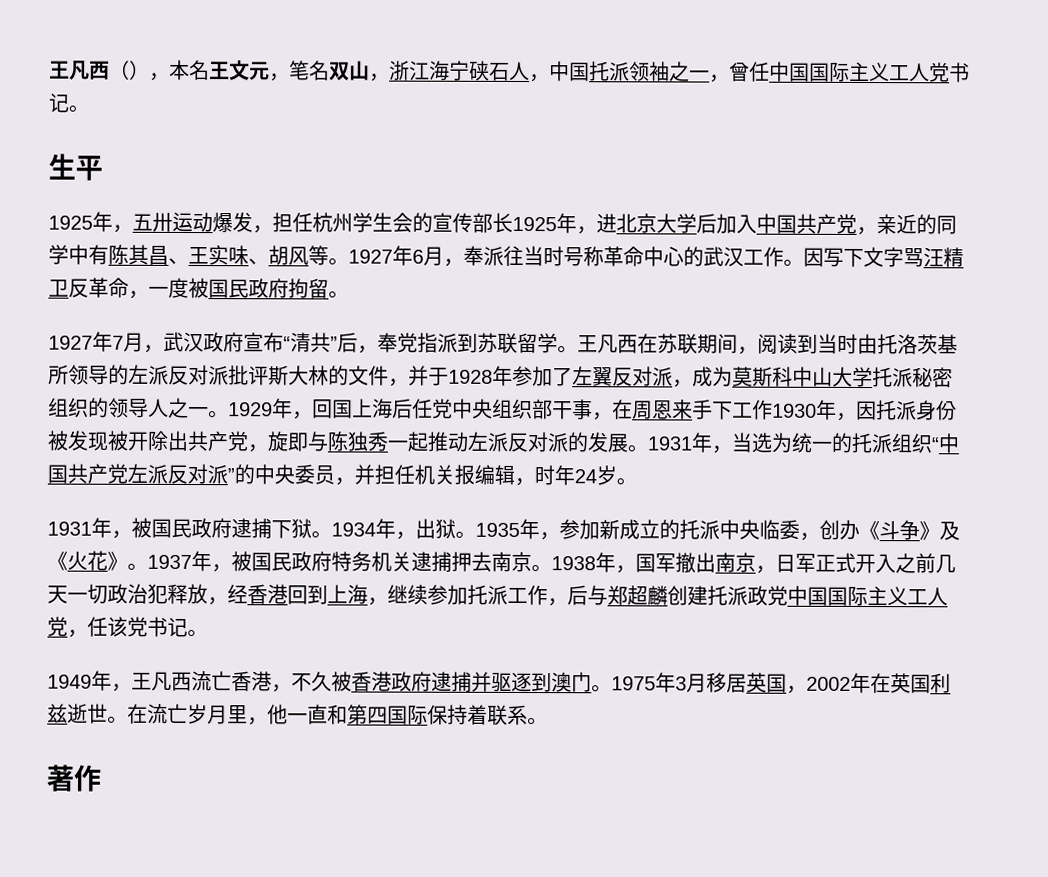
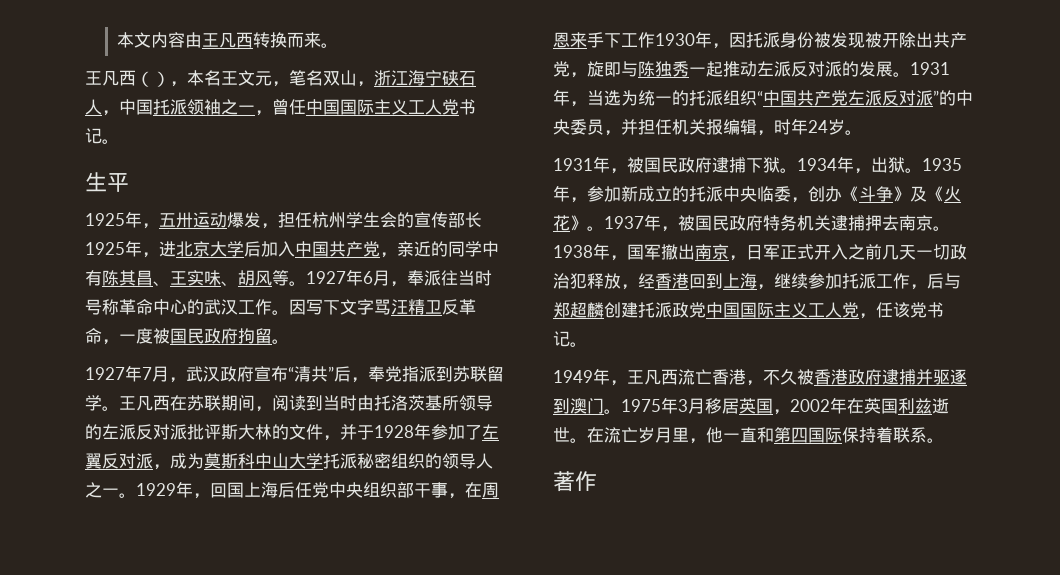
+ 本文内容由王凡西转换而来。

